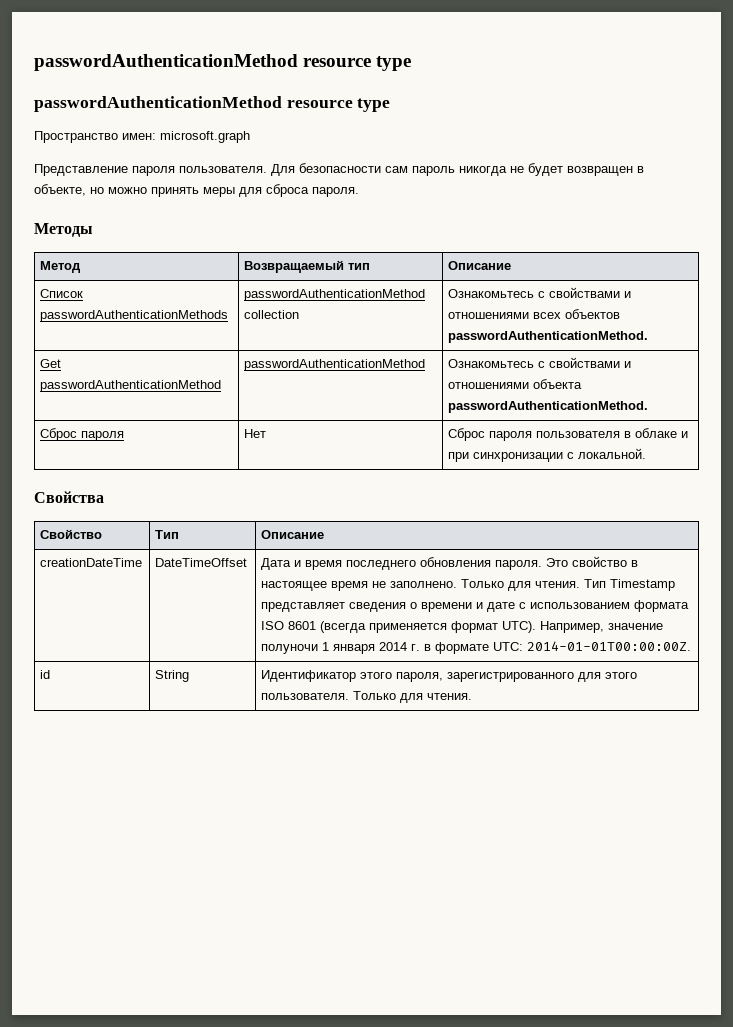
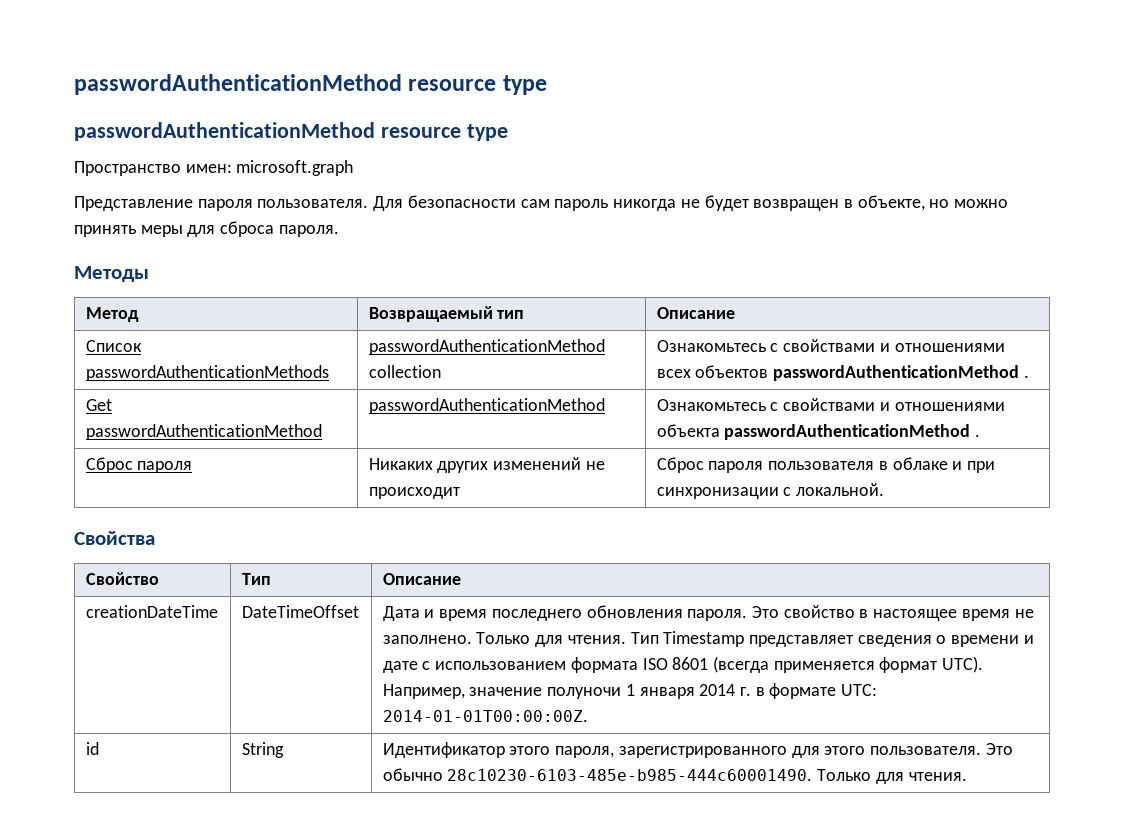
- Список passwordAuthenticationMethods | passwordAuthenticationMethod collection | Ознакомьтесь с свойствами и отношениями всех объектов passwordAuthenticationMethod.
+ Список passwordAuthenticationMethods | passwordAuthenticationMethod collection | Ознакомьтесь с свойствами и отношениями всех объектов passwordAuthenticationMethod .
- Get passwordAuthenticationMethod | passwordAuthenticationMethod | Ознакомьтесь с свойствами и отношениями объекта passwordAuthenticationMethod.
+ Get passwordAuthenticationMethod | passwordAuthenticationMethod | Ознакомьтесь с свойствами и отношениями объекта passwordAuthenticationMethod .
- Сброс пароля | Нет | Сброс пароля пользователя в облаке и при синхронизации с локальной.
+ Сброс пароля | Никаких других изменений не происходит | Сброс пароля пользователя в облаке и при синхронизации с локальной.
- id | String | Идентификатор этого пароля, зарегистрированного для этого пользователя. Только для чтения.
+ id | String | Идентификатор этого пароля, зарегистрированного для этого пользователя. Это обычно 28c10230-6103-485e-b985-444c60001490. Только для чтения.

